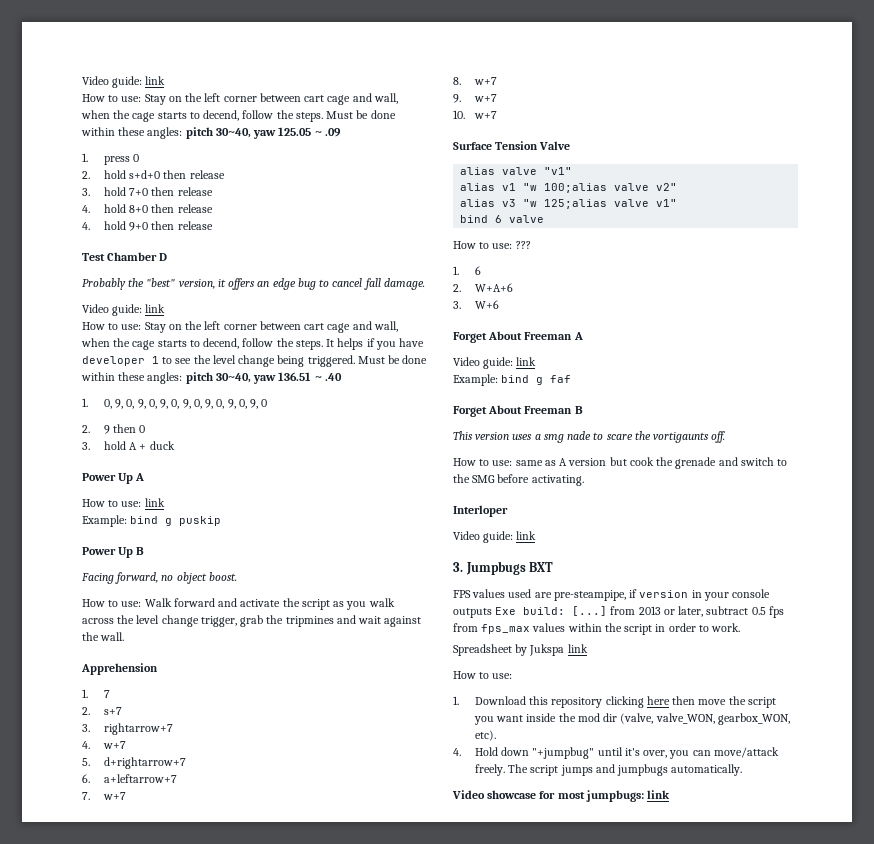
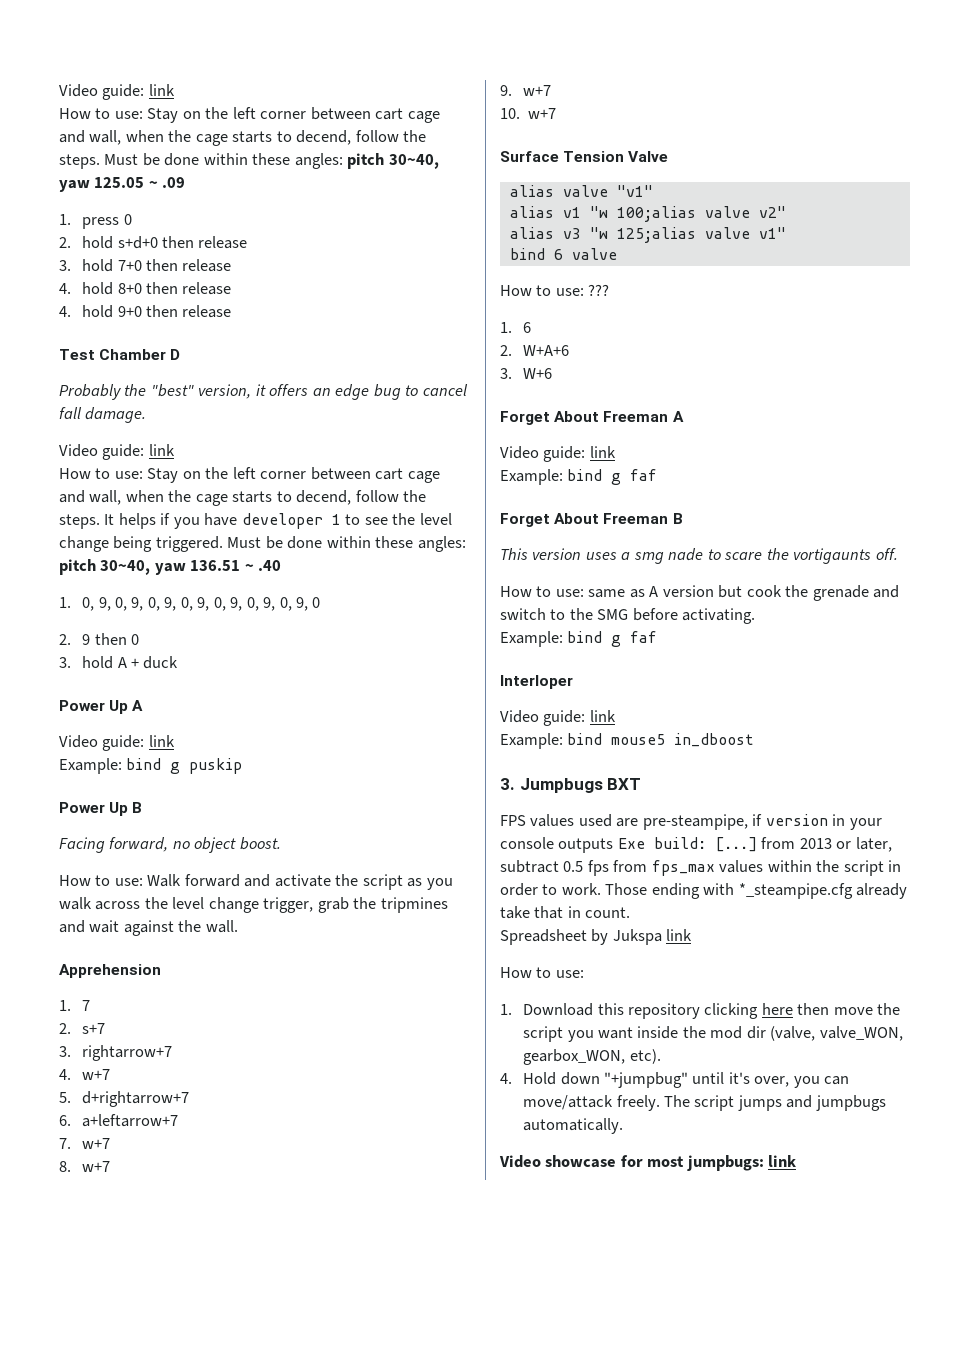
  Power Up A
- How to use: link
+ Video guide: link
  How to use: same as A version but cook the grenade and switch to the SMG before activating.
+ Example: bind g faf
+ Example: bind mouse5 in_dboost
+ Those ending with *_steampipe.cfg already take that in count.

